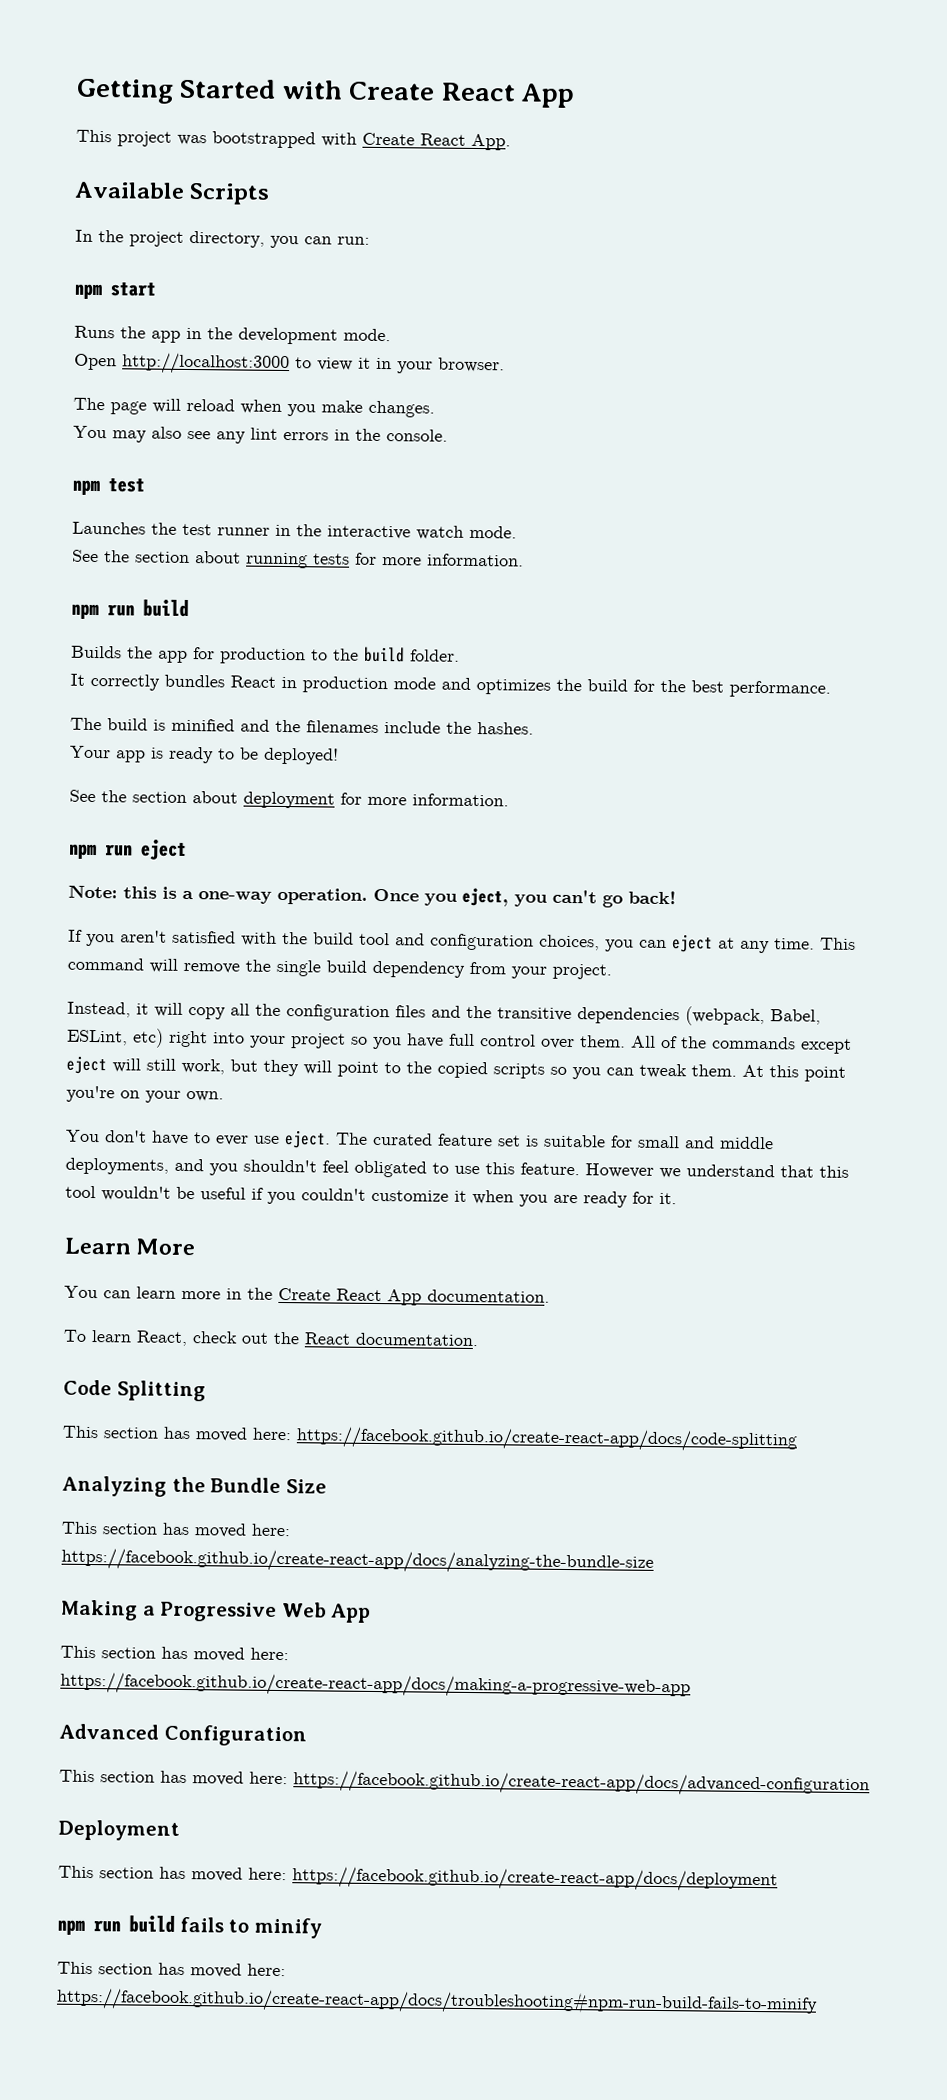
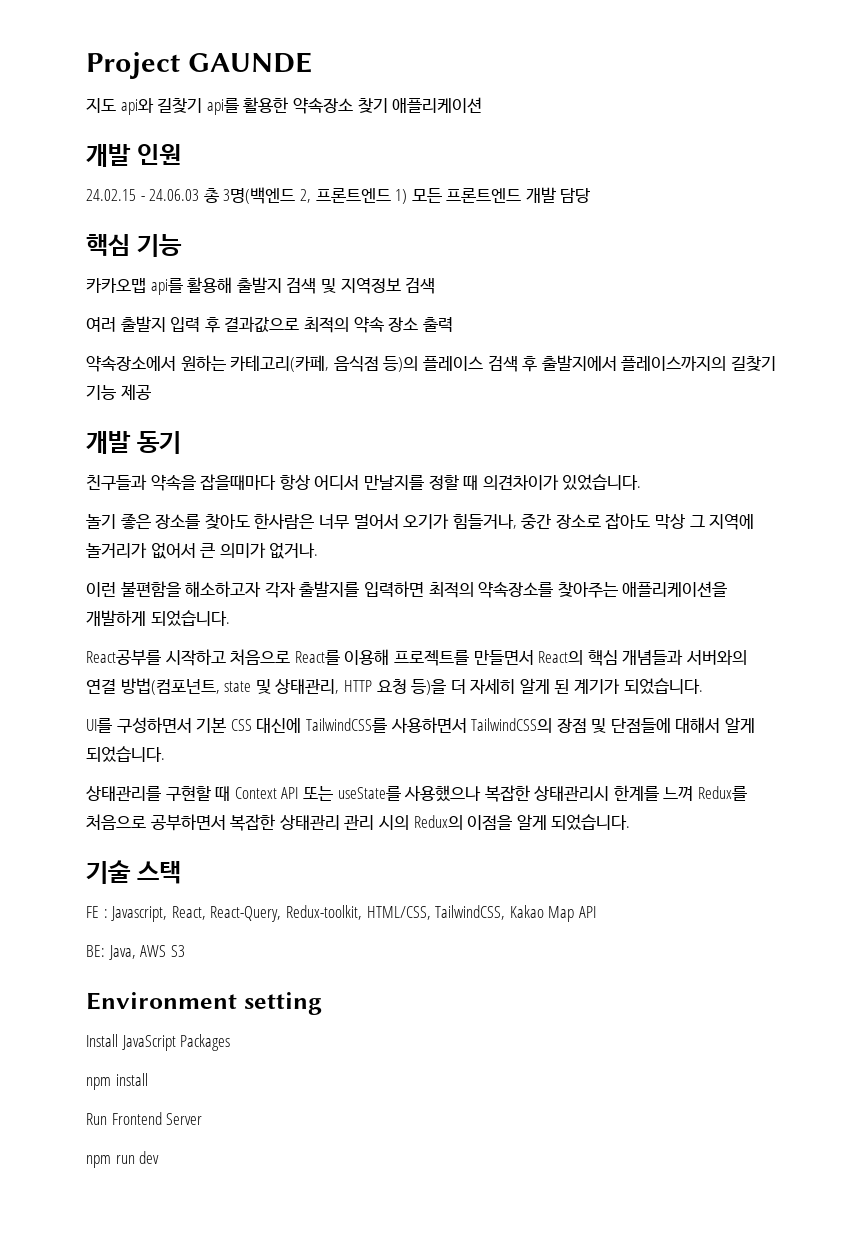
- Getting Started with Create React App
- This project was bootstrapped with Create React App.
- Available Scripts
- In the project directory, you can run:
- npm start
- Runs the app in the development mode.
- Open http://localhost:3000 to view it in your browser.
- The page will reload when you make changes.
- You may also see any lint errors in the console.
- npm test
- Launches the test runner in the interactive watch mode.
- See the section about running tests for more information.
- npm run build
- Builds the app for production to the build folder.
- It correctly bundles React in production mode and optimizes the build for the best performance.
- The build is minified and the filenames include the hashes.
- Your app is ready to be deployed!
- See the section about deployment for more information.
- npm run eject
- Note: this is a one-way operation. Once you eject, you can't go back!
- If you aren't satisfied with the build tool and configuration choices, you can eject at any time. This command will remove the single build dependency from your project.
- Instead, it will copy all the configuration files and the transitive dependencies (webpack, Babel, ESLint, etc) right into your project so you have full control over them. All of the commands except eject will still work, but they will point to the copied scripts so you can tweak them. At this point you're on your own.
- You don't have to ever use eject. The curated feature set is suitable for small and middle deployments, and you shouldn't feel obligated to use this feature. However we understand that this tool wouldn't be useful if you couldn't customize it when you are ready for it.
- Learn More
- You can learn more in the Create React App documentation.
- To learn React, check out the React documentation.
- Code Splitting
- This section has moved here: https://facebook.github.io/create-react-app/docs/code-splitting
- Analyzing the Bundle Size
- This section has moved here: https://facebook.github.io/create-react-app/docs/analyzing-the-bundle-size
- Making a Progressive Web App
- This section has moved here: https://facebook.github.io/create-react-app/docs/making-a-progressive-web-app
- Advanced Configuration
- This section has moved here: https://facebook.github.io/create-react-app/docs/advanced-configuration
- Deployment
- This section has moved here: https://facebook.github.io/create-react-app/docs/deployment
- npm run build fails to minify
- This section has moved here: https://facebook.github.io/create-react-app/docs/troubleshooting#npm-run-build-fails-to-minify
+ Project GAUNDE
+ 지도 api와 길찾기 api를 활용한 약속장소 찾기 애플리케이션
+ 개발 인원
+ 24.02.15 - 24.06.03 총 3명(백엔드 2, 프론트엔드 1) 모든 프론트엔드 개발 담당
+ 핵심 기능
+ 카카오맵 api를 활용해 출발지 검색 및 지역정보 검색
+ 여러 출발지 입력 후 결과값으로 최적의 약속 장소 출력
+ 약속장소에서 원하는 카테고리(카페, 음식점 등)의 플레이스 검색 후 출발지에서 플레이스까지의 길찾기 기능 제공
+ 개발 동기
+ 친구들과 약속을 잡을때마다 항상 어디서 만날지를 정할 때 의견차이가 있었습니다.
+ 놀기 좋은 장소를 찾아도 한사람은 너무 멀어서 오기가 힘들거나, 중간 장소로 잡아도 막상 그 지역에 놀거리가 없어서 큰 의미가 없거나.
+ 이런 불편함을 해소하고자 각자 출발지를 입력하면 최적의 약속장소를 찾아주는 애플리케이션을 개발하게 되었습니다.
+ React공부를 시작하고 처음으로 React를 이용해 프로젝트를 만들면서 React의 핵심 개념들과 서버와의 연결 방법(컴포넌트, state 및 상태관리, HTTP 요청 등)을 더 자세히 알게 된 계기가 되었습니다.
+ UI를 구성하면서 기본 CSS 대신에 TailwindCSS를 사용하면서 TailwindCSS의 장점 및 단점들에 대해서 알게 되었습니다.
+ 상태관리를 구현할 때 Context API 또는 useState를 사용했으나 복잡한 상태관리시 한계를 느껴 Redux를 처음으로 공부하면서 복잡한 상태관리 관리 시의 Redux의 이점을 알게 되었습니다.
+ 기술 스택
+ FE : Javascript, React, React-Query, Redux-toolkit, HTML/CSS, TailwindCSS, Kakao Map API
+ BE: Java, AWS S3
+ Environment setting
+ Install JavaScript Packages
+ npm install
+ Run Frontend Server
+ npm run dev

